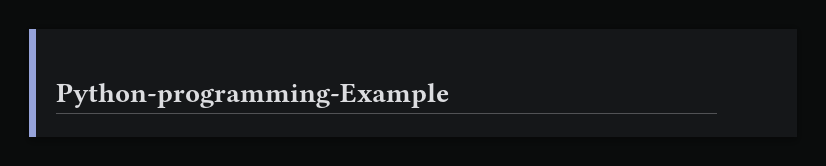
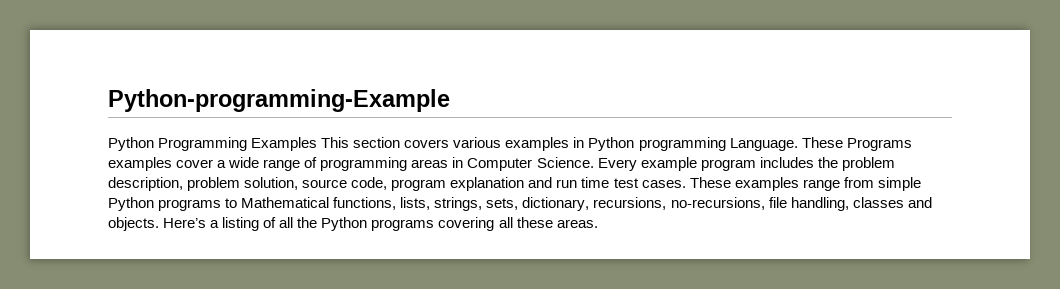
+ Python Programming Examples This section covers various examples in Python programming Language. These Programs examples cover a wide range of programming areas in Computer Science. Every example program includes the problem description, problem solution, source code, program explanation and run time test cases. These examples range from simple Python programs to Mathematical functions, lists, strings, sets, dictionary, recursions, no-recursions, file handling, classes and objects. Here’s a listing of all the Python programs covering all these areas.

